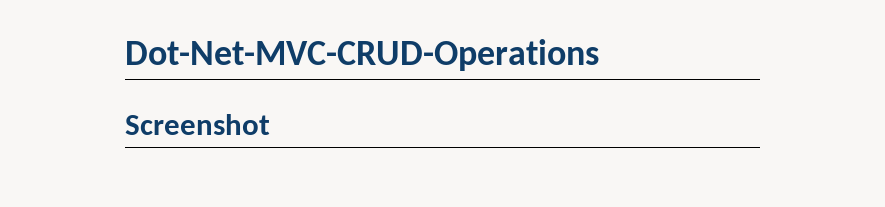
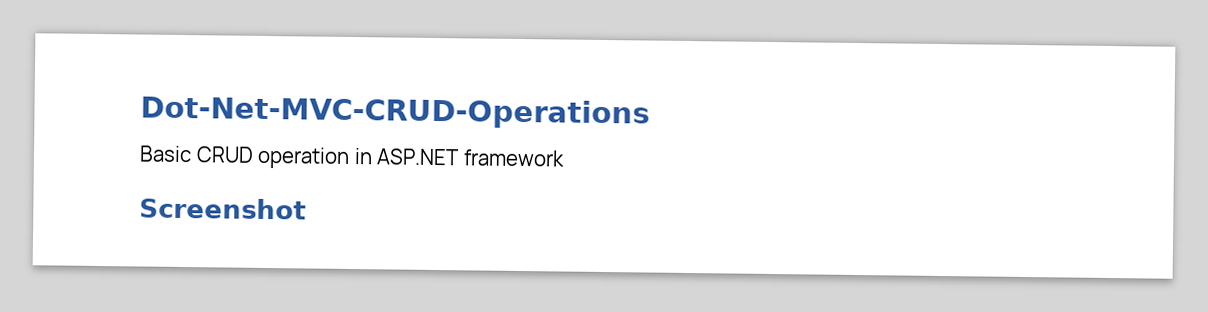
+ Basic CRUD operation in ASP.NET framework

